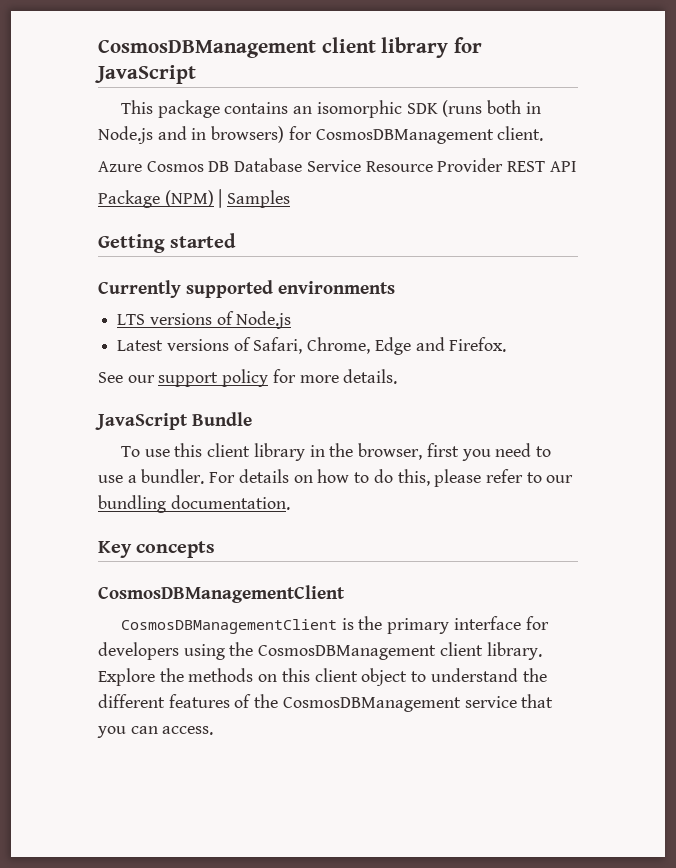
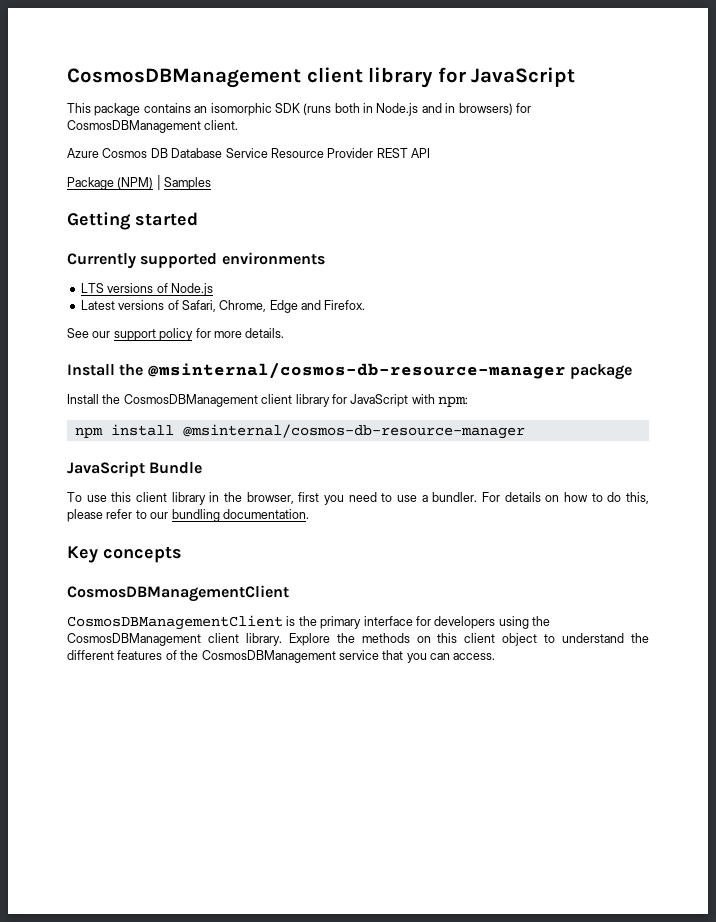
+ Install the @msinternal/cosmos-db-resource-manager package
+ Install the CosmosDBManagement client library for JavaScript with npm:
+ npm install @msinternal/cosmos-db-resource-manager

